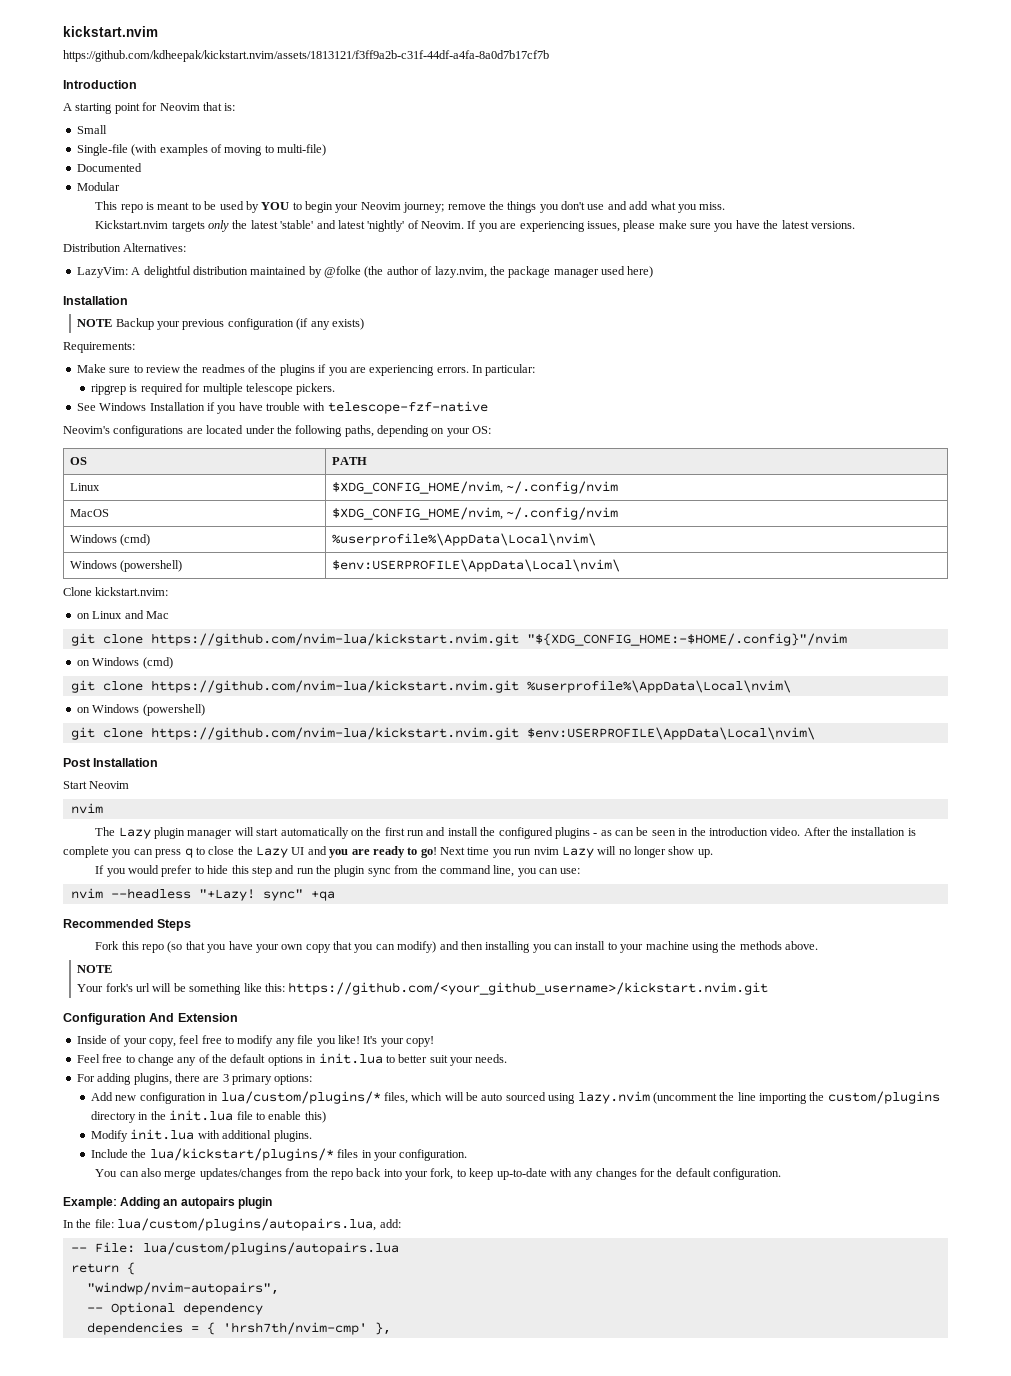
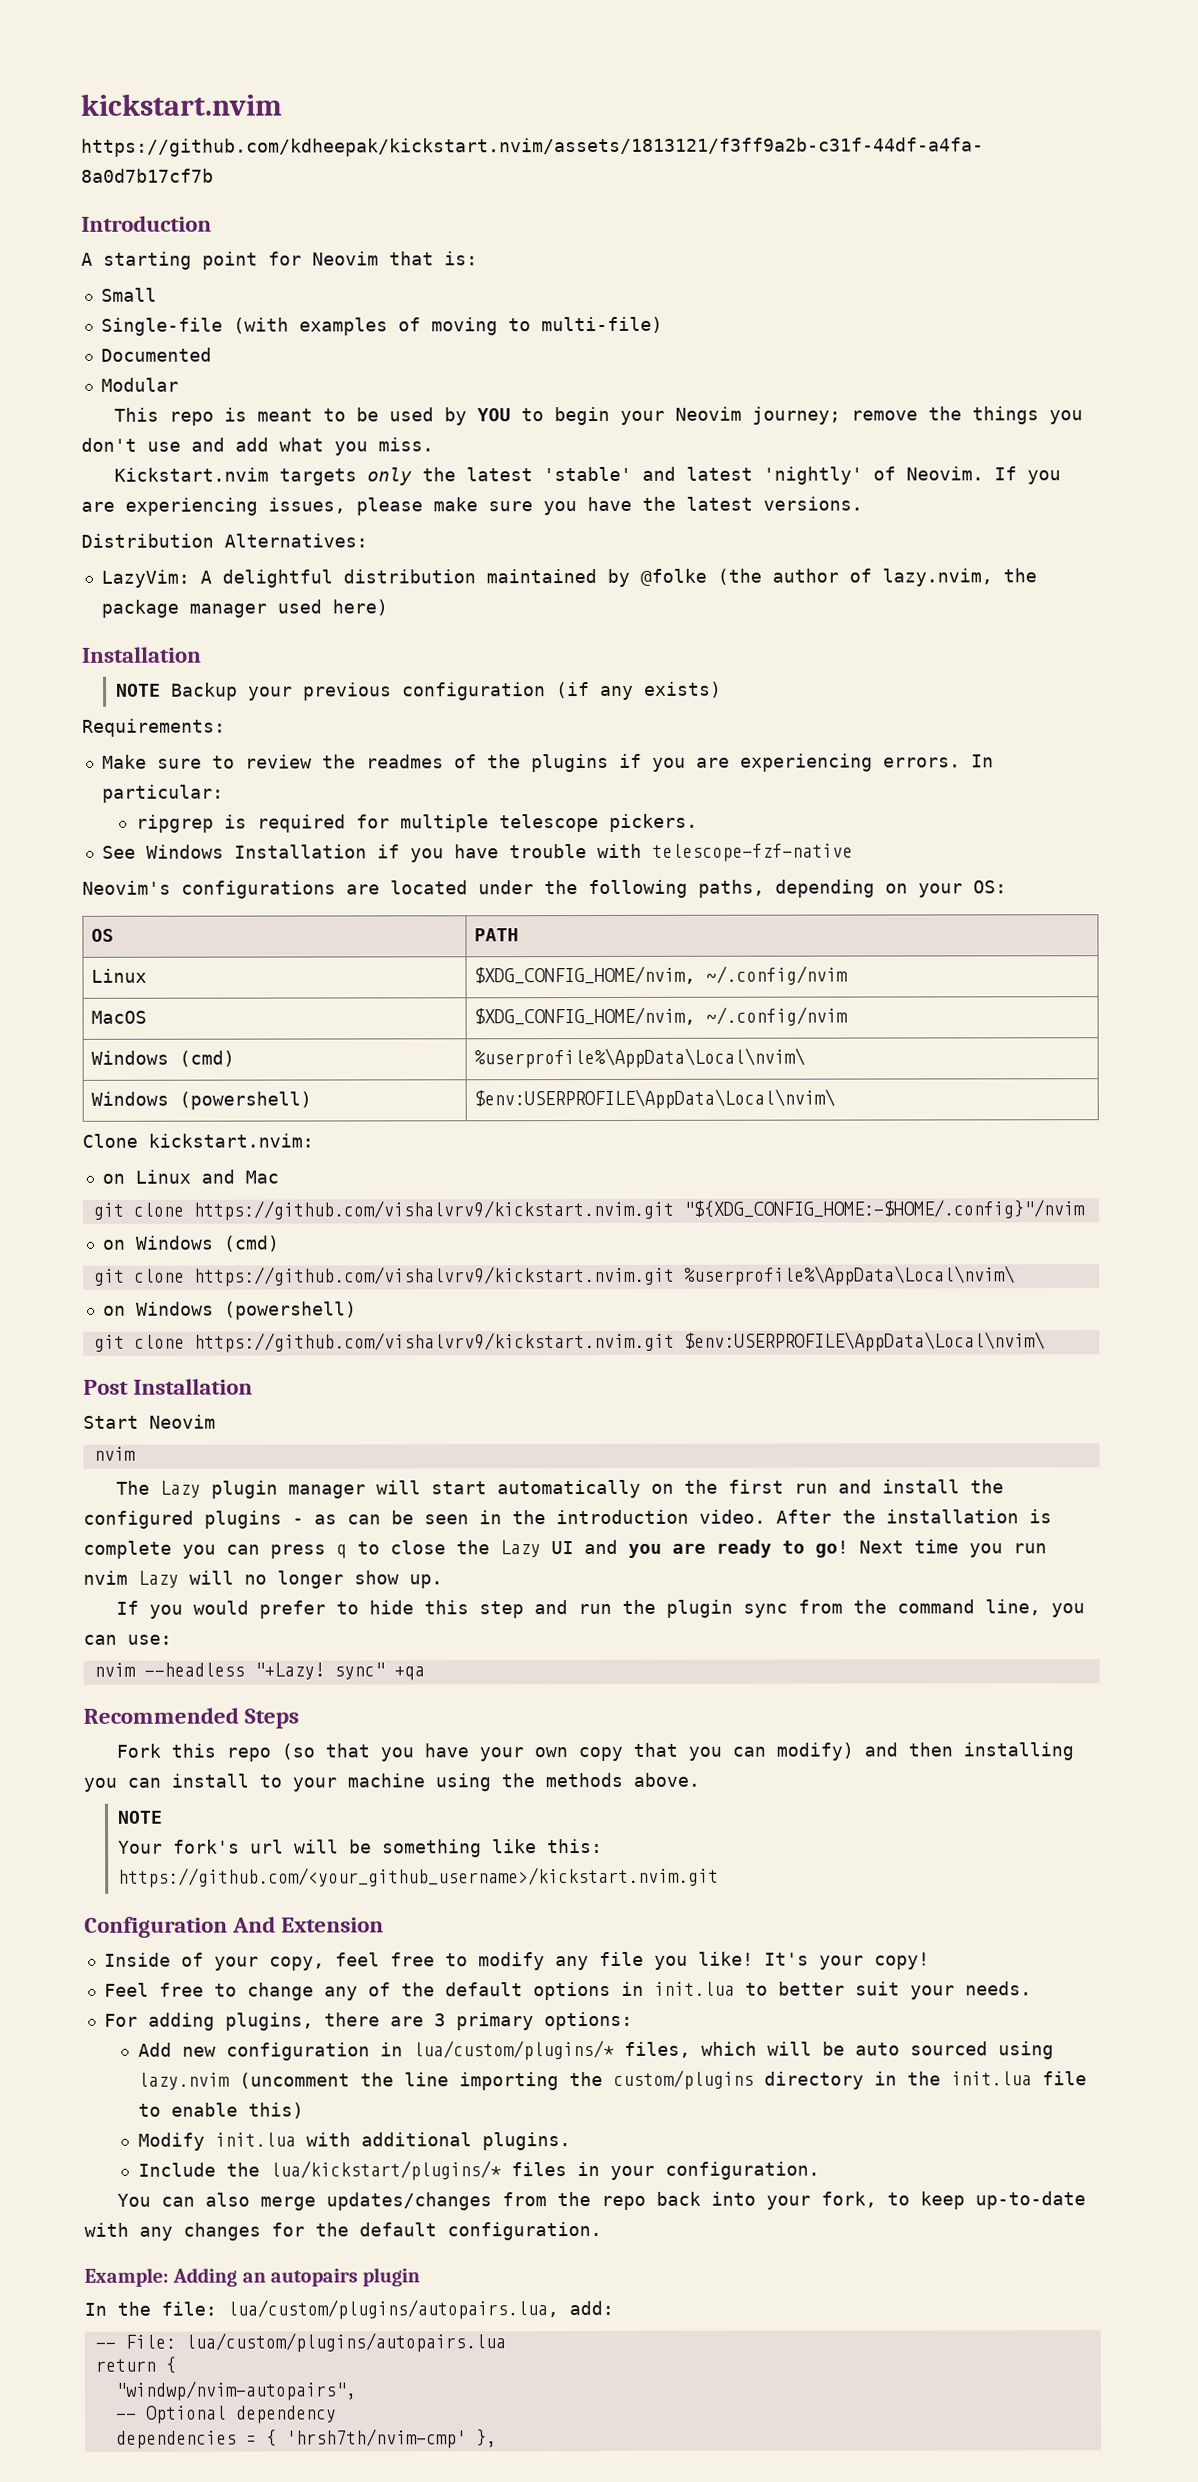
- git clone https://github.com/nvim-lua/kickstart.nvim.git "${XDG_CONFIG_HOME:-$HOME/.config}"/nvim
+ git clone https://github.com/vishalvrv9/kickstart.nvim.git "${XDG_CONFIG_HOME:-$HOME/.config}"/nvim
- git clone https://github.com/nvim-lua/kickstart.nvim.git %userprofile%\AppData\Local\nvim\
+ git clone https://github.com/vishalvrv9/kickstart.nvim.git %userprofile%\AppData\Local\nvim\
- git clone https://github.com/nvim-lua/kickstart.nvim.git $env:USERPROFILE\AppData\Local\nvim\
+ git clone https://github.com/vishalvrv9/kickstart.nvim.git $env:USERPROFILE\AppData\Local\nvim\

